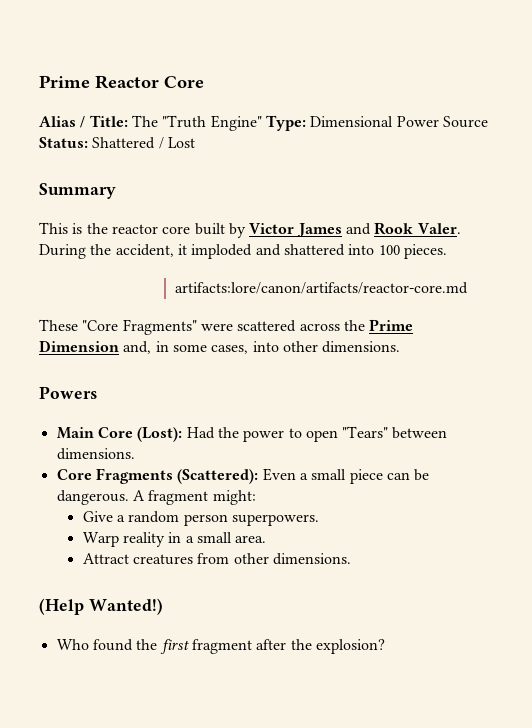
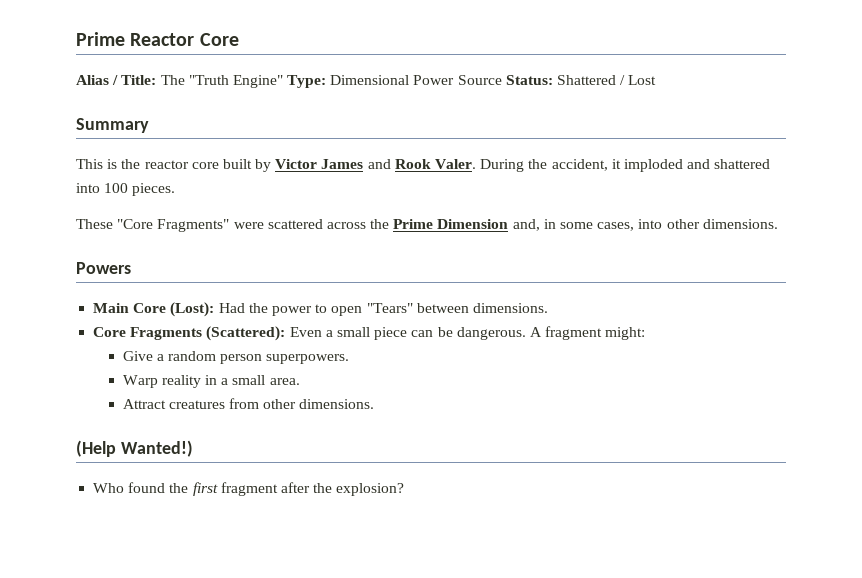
- artifacts:lore/canon/artifacts/reactor-core.md

